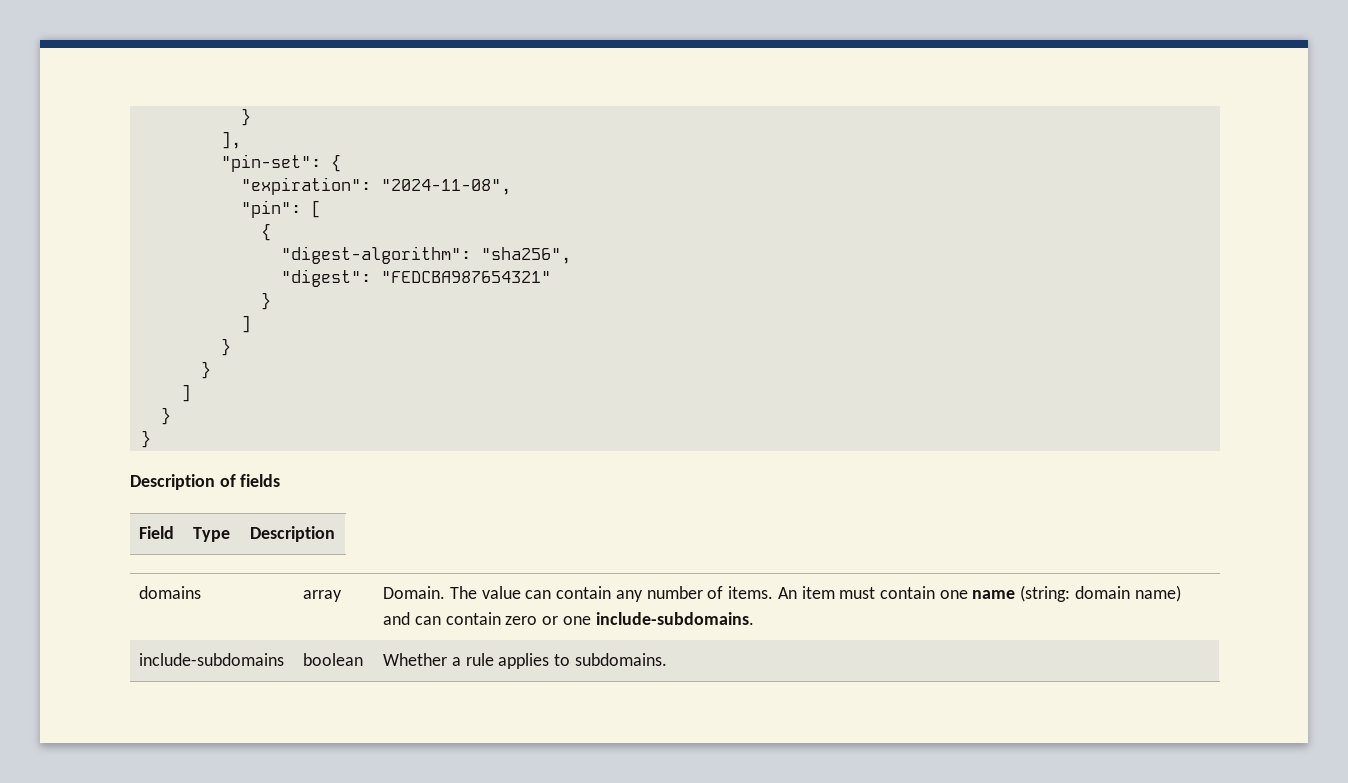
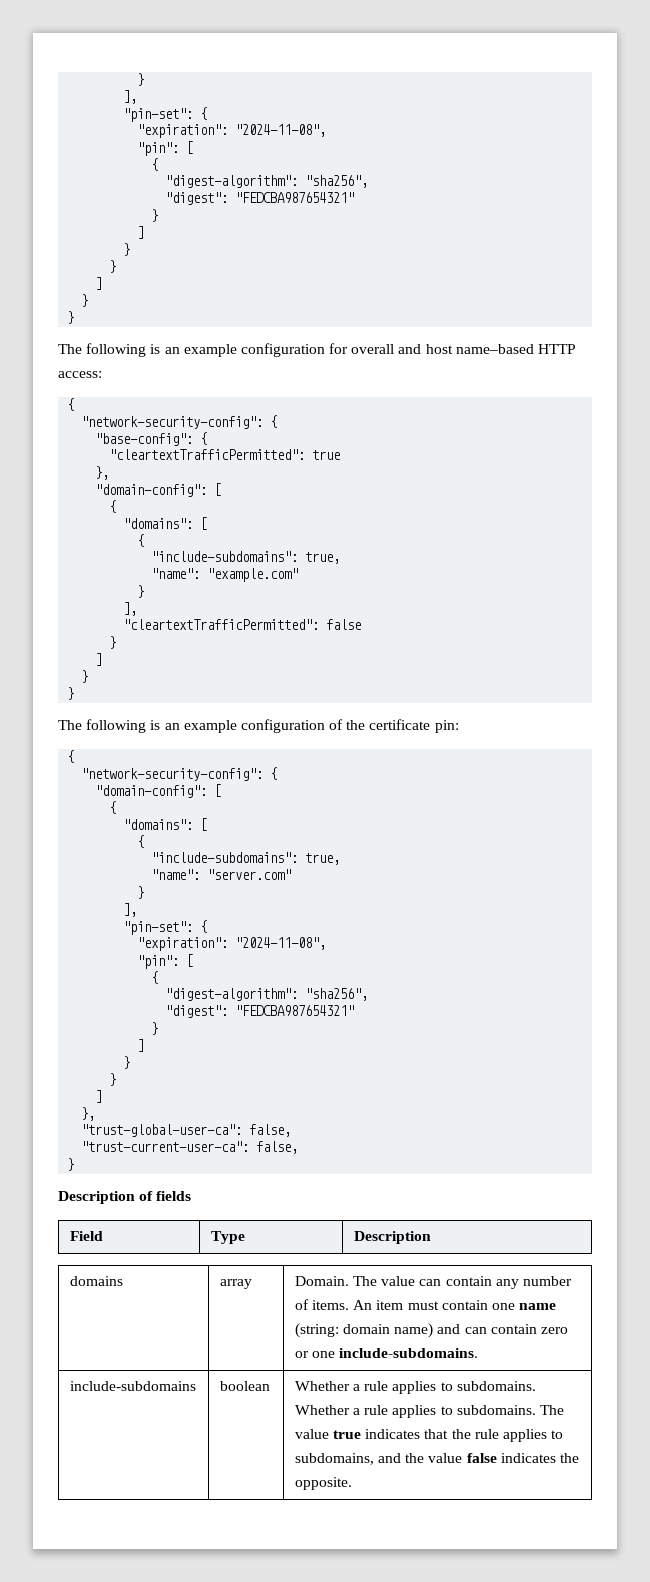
+ The following is an example configuration for overall and host name–based HTTP access:
+ {
+ "network-security-config": {
+ "base-config": {
+ "cleartextTrafficPermitted": true
+ },
+ "domain-config": [
+ {
+ "domains": [
+ {
+ "include-subdomains": true,
+ "name": "example.com"
+ }
+ ],
+ "cleartextTrafficPermitted": false
+ }
+ ]
+ }
+ }
+ The following is an example configuration of the certificate pin:
+ {
+ "network-security-config": {
+ "domain-config": [
+ {
+ "domains": [
+ {
+ "include-subdomains": true,
+ "name": "server.com"
+ }
+ ],
+ "pin-set": {
+ "expiration": "2024-11-08",
+ "pin": [
+ {
+ "digest-algorithm": "sha256",
+ "digest": "FEDCBA987654321"
+ }
+ ]
+ }
+ }
+ ]
+ },
+ "trust-global-user-ca": false,
+ "trust-current-user-ca": false,
+ }
- include-subdomains | boolean | Whether a rule applies to subdomains.
+ include-subdomains | boolean | Whether a rule applies to subdomains. Whether a rule applies to subdomains. The value true indicates that the rule applies to subdomains, and the value false indicates the opposite.

